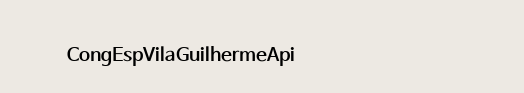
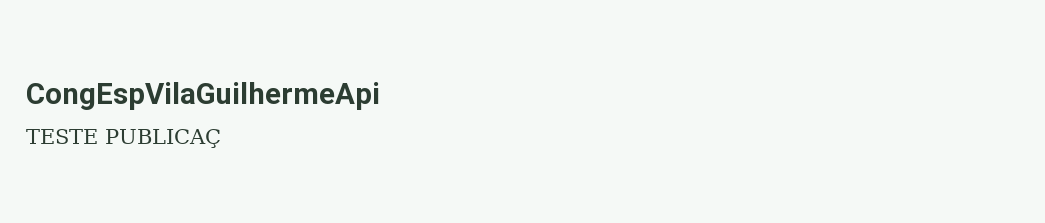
+ TESTE PUBLICAÇ

